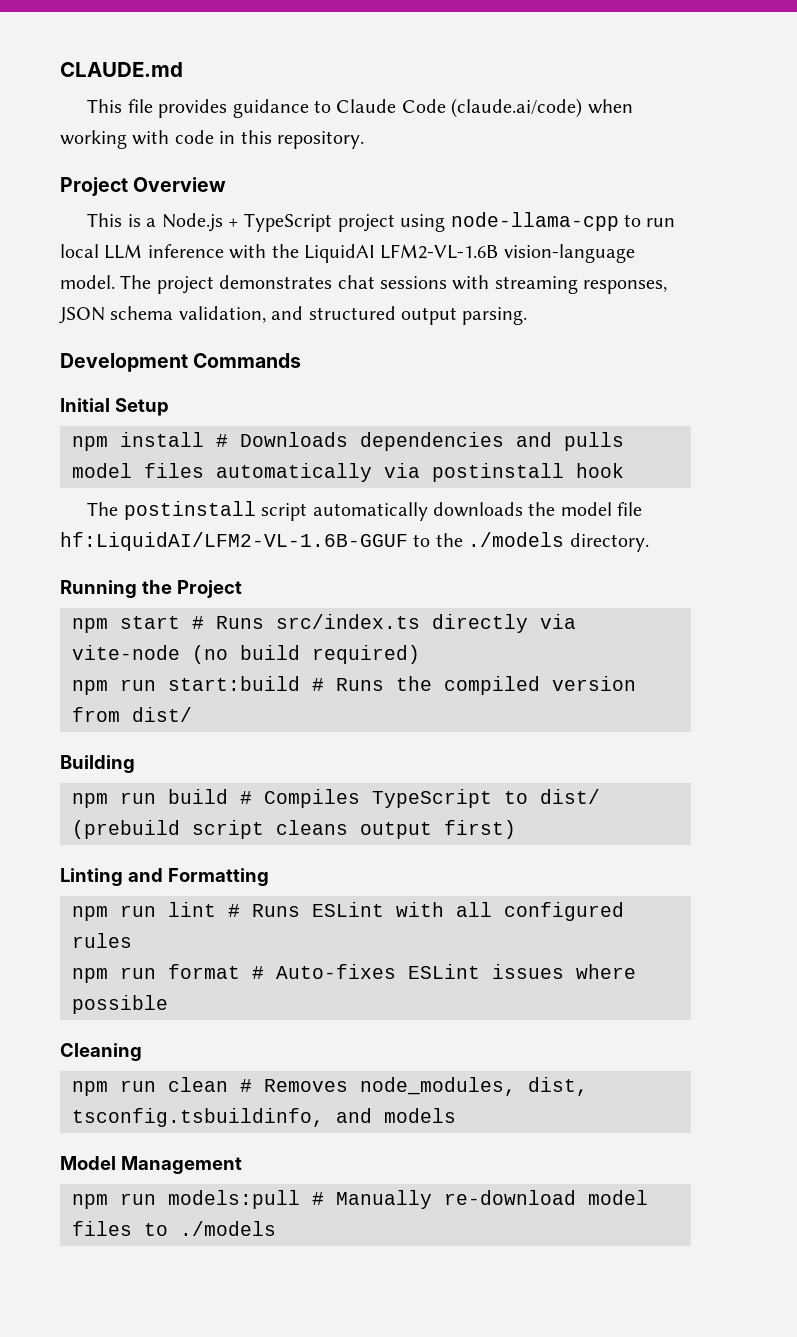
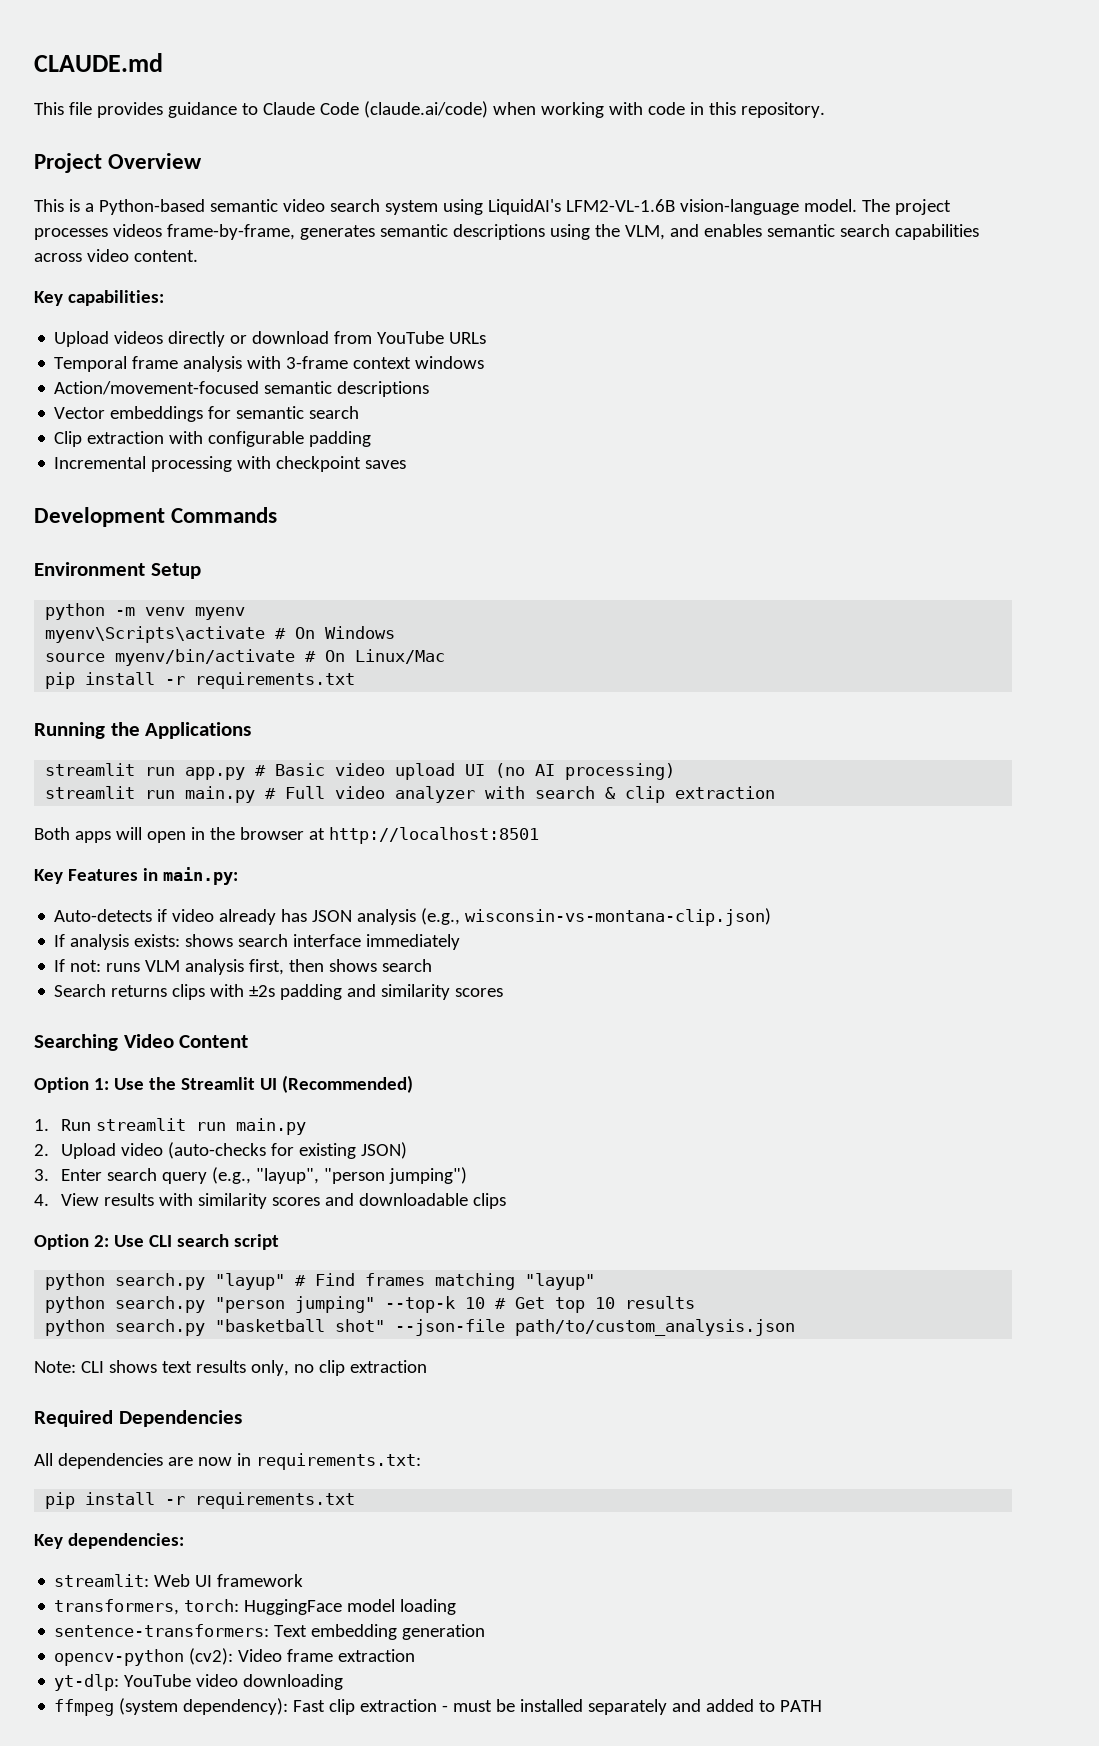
- This is a Node.js + TypeScript project using node-llama-cpp to run local LLM inference with the LiquidAI LFM2-VL-1.6B vision-language model.
+ This is a Python-based semantic video search system using LiquidAI's LFM2-VL-1.6B vision-language model.
- The project demonstrates chat sessions with streaming responses, JSON schema validation, and structured output parsing.
+ The project processes videos frame-by-frame, generates semantic descriptions using the VLM, and enables semantic search capabilities across video content.
+ Key capabilities:
+ Upload videos directly or download from YouTube URLs
+ Temporal frame analysis with 3-frame context windows
+ Action/movement-focused semantic descriptions
+ Vector embeddings for semantic search
+ Clip extraction with configurable padding
+ Incremental processing with checkpoint saves
- Initial Setup
+ Environment Setup
- npm install # Downloads dependencies and pulls model files automatically via postinstall hook
- The postinstall script automatically downloads the model file hf:LiquidAI/LFM2-VL-1.6B-GGUF to the ./models directory.
- Running the Project
- npm start # Runs src/index.ts directly via vite-node (no build required)
- npm run start:build # Runs the compiled version from dist/
- Building
- npm run build # Compiles TypeScript to dist/ (prebuild script cleans output first)
- Linting and Formatting
- npm run lint # Runs ESLint with all configured rules
- npm run format # Auto-fixes ESLint issues where possible
- Cleaning
- npm run clean # Removes node_modules, dist, tsconfig.tsbuildinfo, and models
- Model Management
- npm run models:pull # Manually re-download model files to ./models
+ python -m venv myenv
+ myenv\Scripts\activate # On Windows
+ source myenv/bin/activate # On Linux/Mac
+ pip install -r requirements.txt
+ Running the Applications
+ streamlit run app.py # Basic video upload UI (no AI processing)
+ streamlit run main.py # Full video analyzer with search & clip extraction
+ Both apps will open in the browser at http://localhost:8501
+ Key Features in main.py:
+ Auto-detects if video already has JSON analysis (e.g., wisconsin-vs-montana-clip.json)
+ If analysis exists: shows search interface immediately
+ If not: runs VLM analysis first, then shows search
+ Search returns clips with ±2s padding and similarity scores
+ Searching Video Content
+ Option 1: Use the Streamlit UI (Recommended)
+ 1. Run streamlit run main.py
+ 2. Upload video (auto-checks for existing JSON)
+ 3. Enter search query (e.g., "layup", "person jumping")
+ 4. View results with similarity scores and downloadable clips
+ Option 2: Use CLI search script
+ python search.py "layup" # Find frames matching "layup"
+ python search.py "person jumping" --top-k 10 # Get top 10 results
+ python search.py "basketball shot" --json-file path/to/custom_analysis.json
+ Note: CLI shows text results only, no clip extraction
+ Required Dependencies
+ All dependencies are now in requirements.txt:
+ pip install -r requirements.txt
+ Key dependencies:
+ streamlit: Web UI framework
+ transformers, torch: HuggingFace model loading
+ sentence-transformers: Text embedding generation
+ opencv-python (cv2): Video frame extraction
+ yt-dlp: YouTube video downloading
+ ffmpeg (system dependency): Fast clip extraction - must be installed separately and added to PATH

